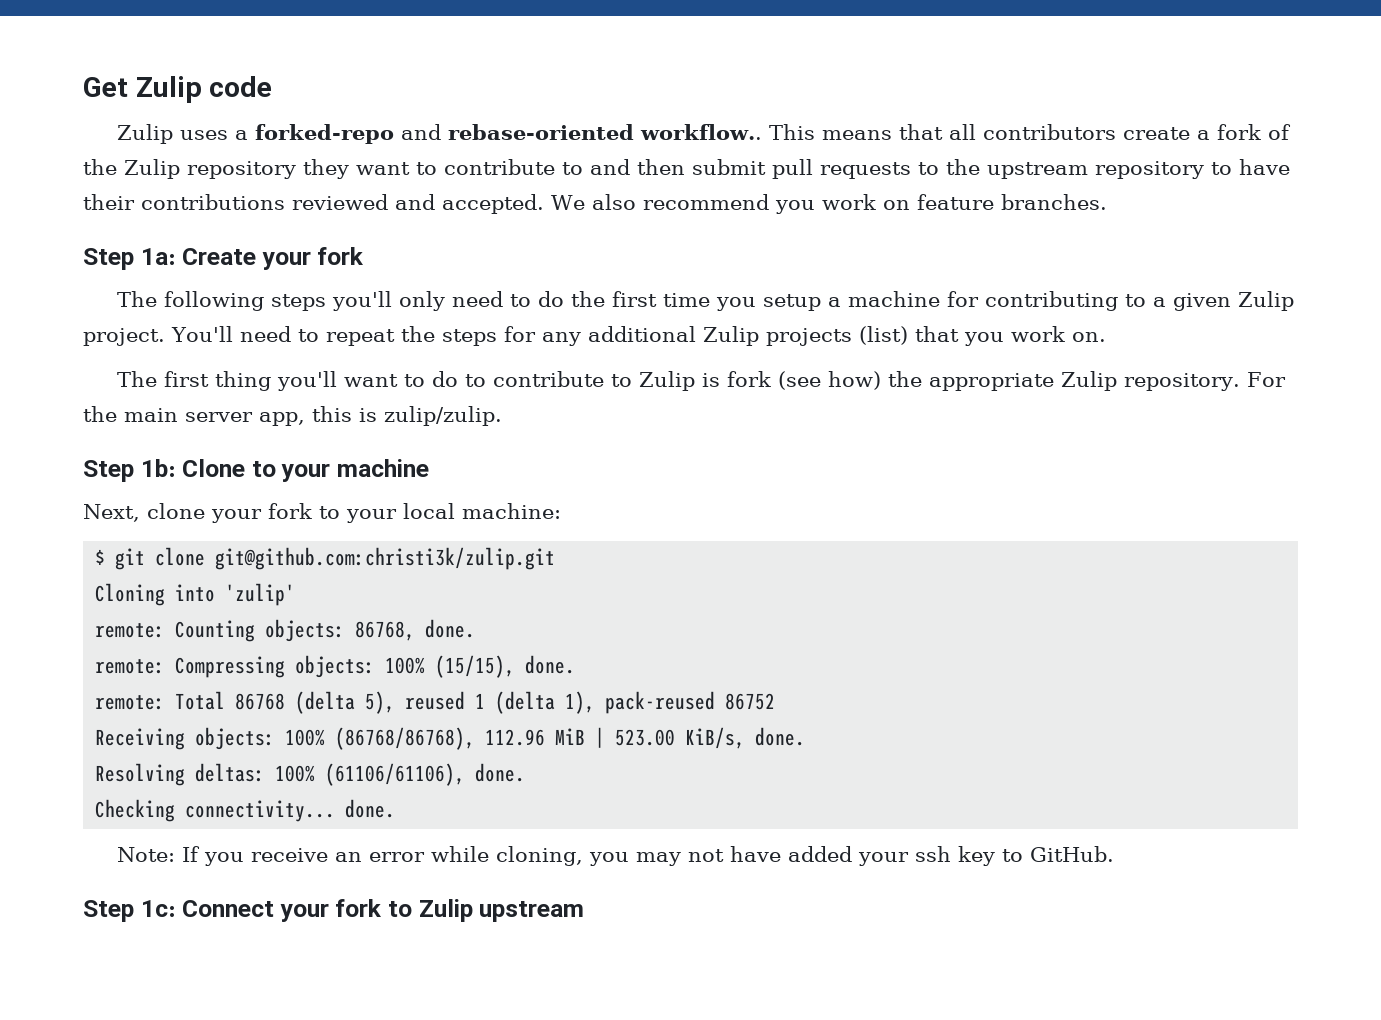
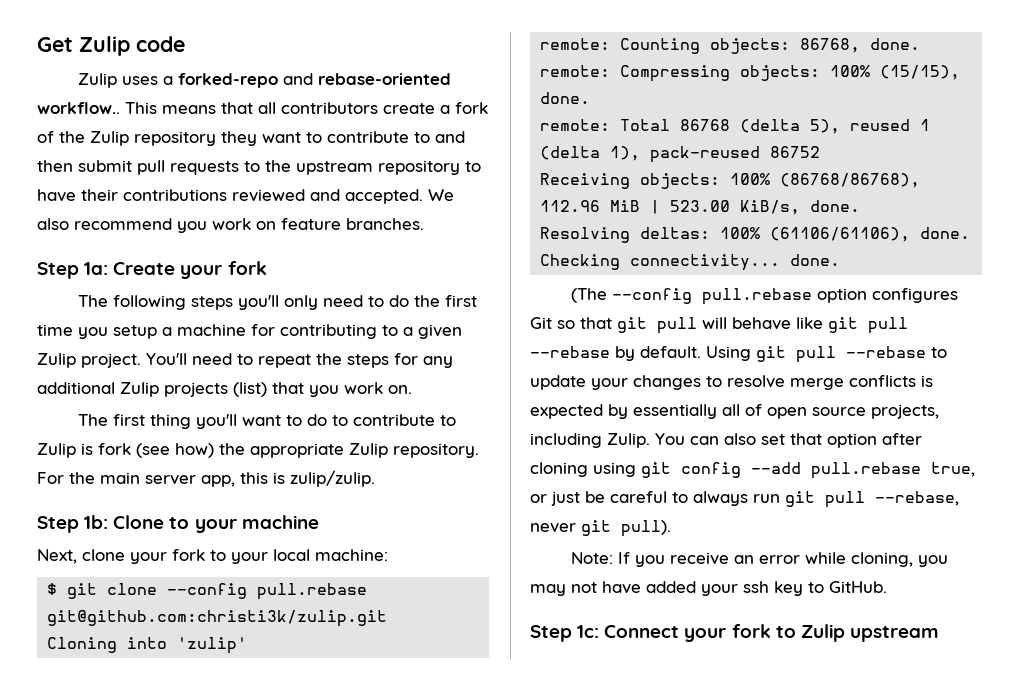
- $ git clone git@github.com:christi3k/zulip.git
+ $ git clone --config pull.rebase git@github.com:christi3k/zulip.git
+ (The --config pull.rebase option configures Git so that git pull will behave like git pull --rebase by default. Using git pull --rebase to update your changes to resolve merge conflicts is expected by essentially all of open source projects, including Zulip. You can also set that option after cloning using git config --add pull.rebase true, or just be careful to always run git pull --rebase, never git pull).

